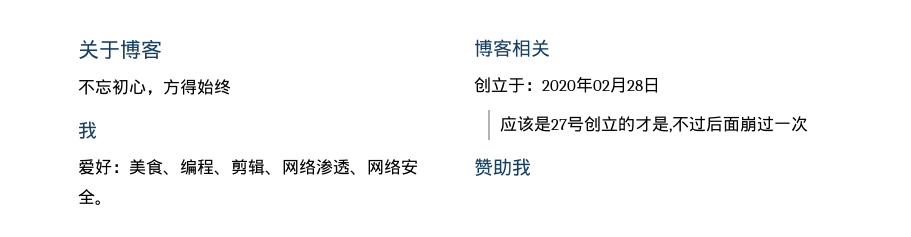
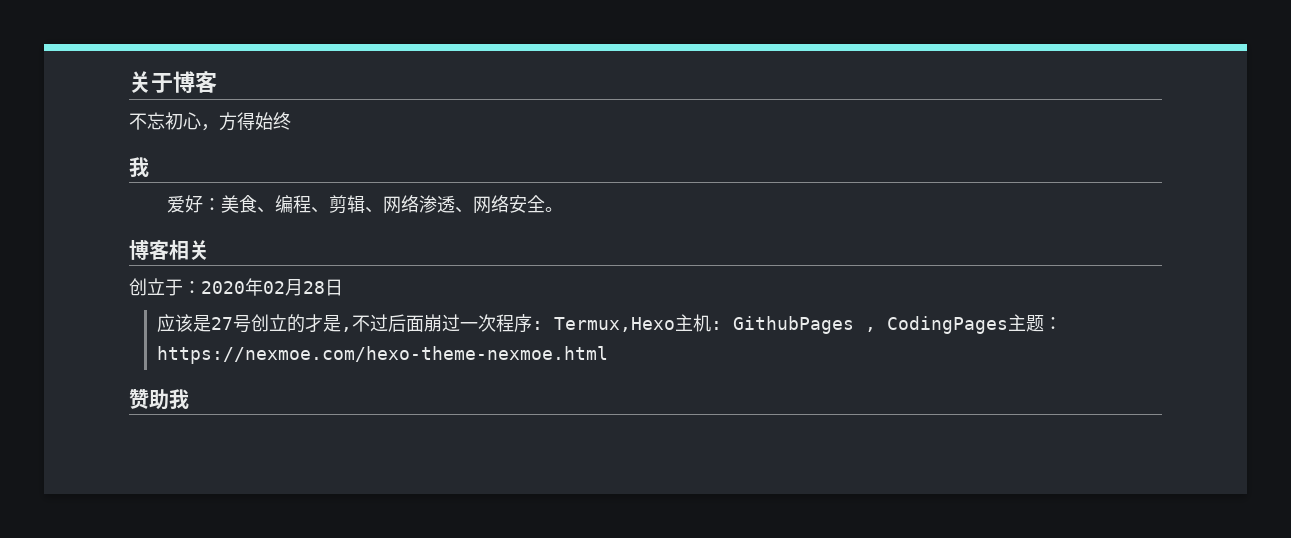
- 应该是27号创立的才是,不过后面崩过一次
+ 应该是27号创立的才是,不过后面崩过一次程序: Termux,Hexo主机: GithubPages , CodingPages主题：https://nexmoe.com/hexo-theme-nexmoe.html

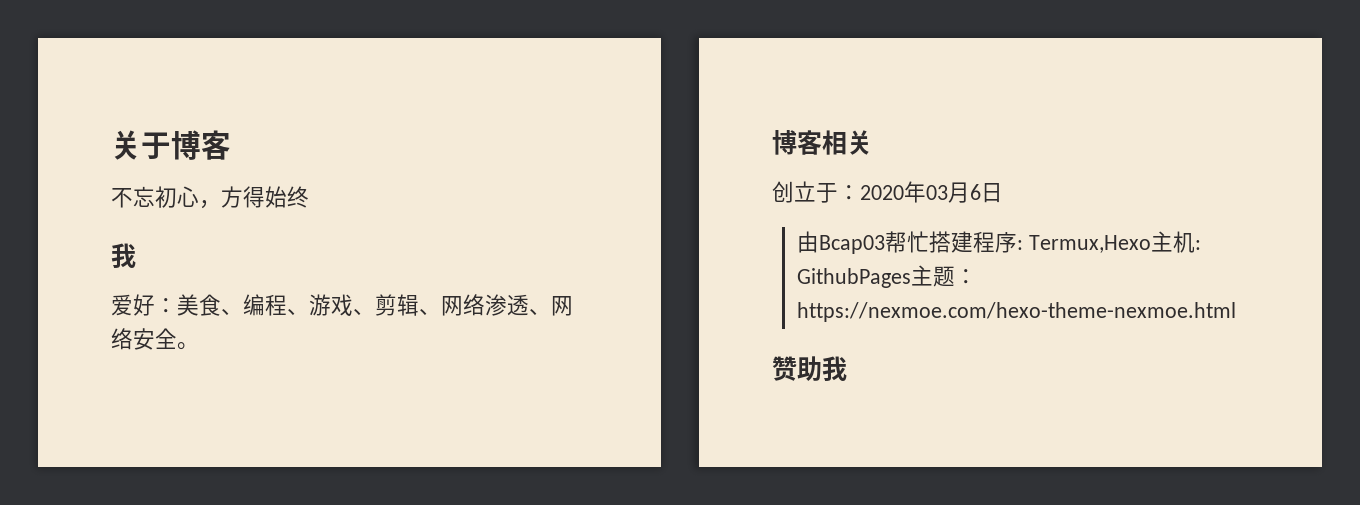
- 爱好：美食、编程、剪辑、网络渗透、网络安全。
+ 爱好：美食、编程、游戏、剪辑、网络渗透、网络安全。
- 创立于：2020年02月28日
- 应该是27号创立的才是,不过后面崩过一次程序: Termux,Hexo主机: GithubPages , CodingPages主题：https://nexmoe.com/hexo-theme-nexmoe.html
+ 创立于：2020年03月6日
+ 由Bcap03帮忙搭建程序: Termux,Hexo主机: GithubPages主题：https://nexmoe.com/hexo-theme-nexmoe.html

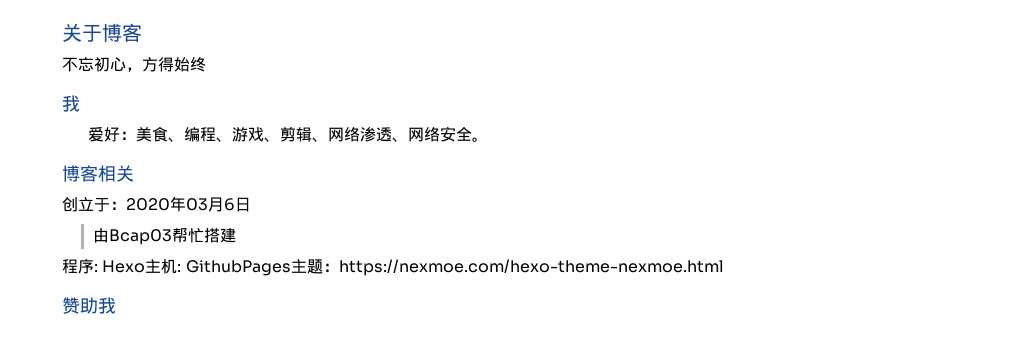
- 由Bcap03帮忙搭建程序: Termux,Hexo主机: GithubPages主题：https://nexmoe.com/hexo-theme-nexmoe.html
+ 由Bcap03帮忙搭建
+ 程序: Hexo主机: GithubPages主题：https://nexmoe.com/hexo-theme-nexmoe.html

